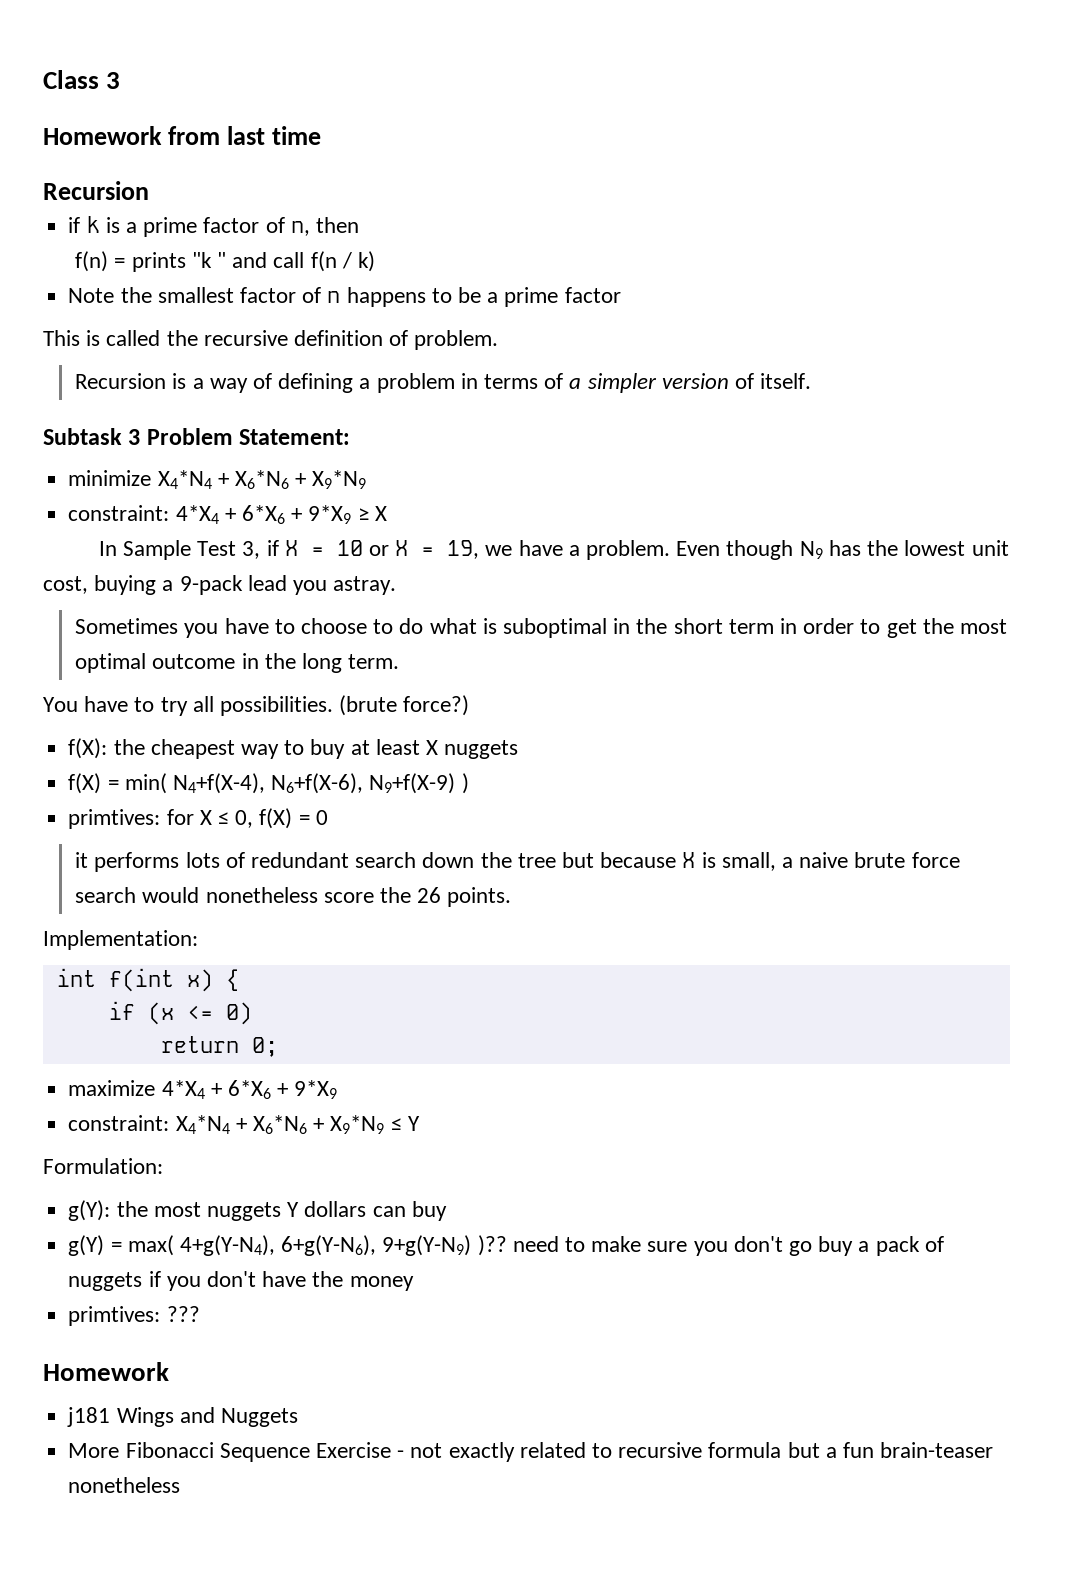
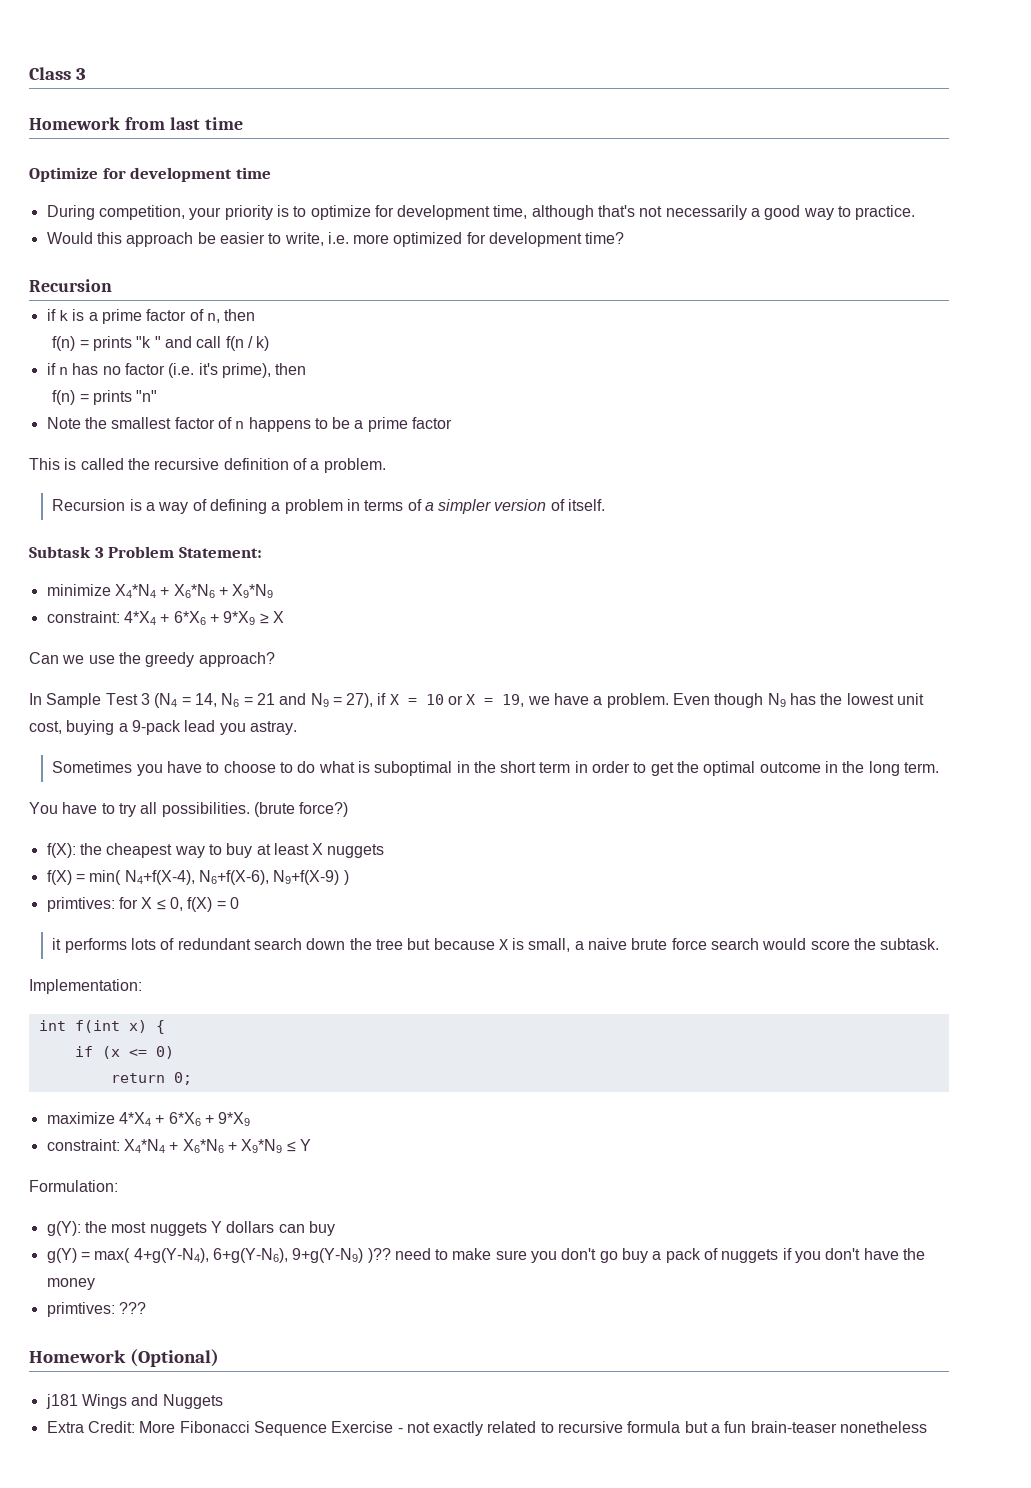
+ Optimize for development time
+ During competition, your priority is to optimize for development time, although that's not necessarily a good way to practice.
+ Would this approach be easier to write, i.e. more optimized for development time?
+ if n has no factor (i.e. it's prime), then
+ f(n) = prints "n"
- This is called the recursive definition of problem.
+ This is called the recursive definition of a problem.
- In Sample Test 3, if X = 10 or X = 19, we have a problem.
+ Can we use the greedy approach?
+ In Sample Test 3 (N4 = 14, N6 = 21 and N9 = 27), if X = 10 or X = 19, we have a problem.
- Sometimes you have to choose to do what is suboptimal in the short term in order to get the most optimal outcome in the long term.
+ Sometimes you have to choose to do what is suboptimal in the short term in order to get the optimal outcome in the long term.
- it performs lots of redundant search down the tree but because X is small, a naive brute force search would nonetheless score the 26 points.
+ it performs lots of redundant search down the tree but because X is small, a naive brute force search would score the subtask.
  primtives: ???
- Homework
+ Homework (Optional)
- More Fibonacci Sequence Exercise - not exactly related to recursive formula but a fun brain-teaser nonetheless
+ Extra Credit: More Fibonacci Sequence Exercise - not exactly related to recursive formula but a fun brain-teaser nonetheless

